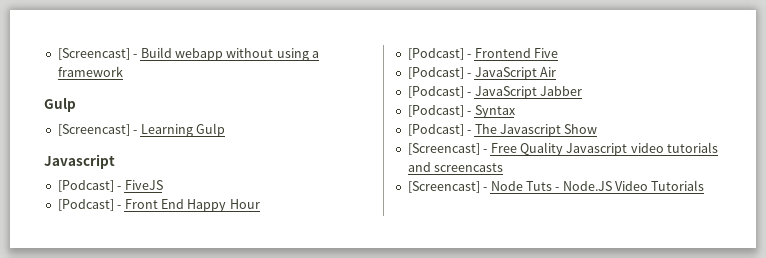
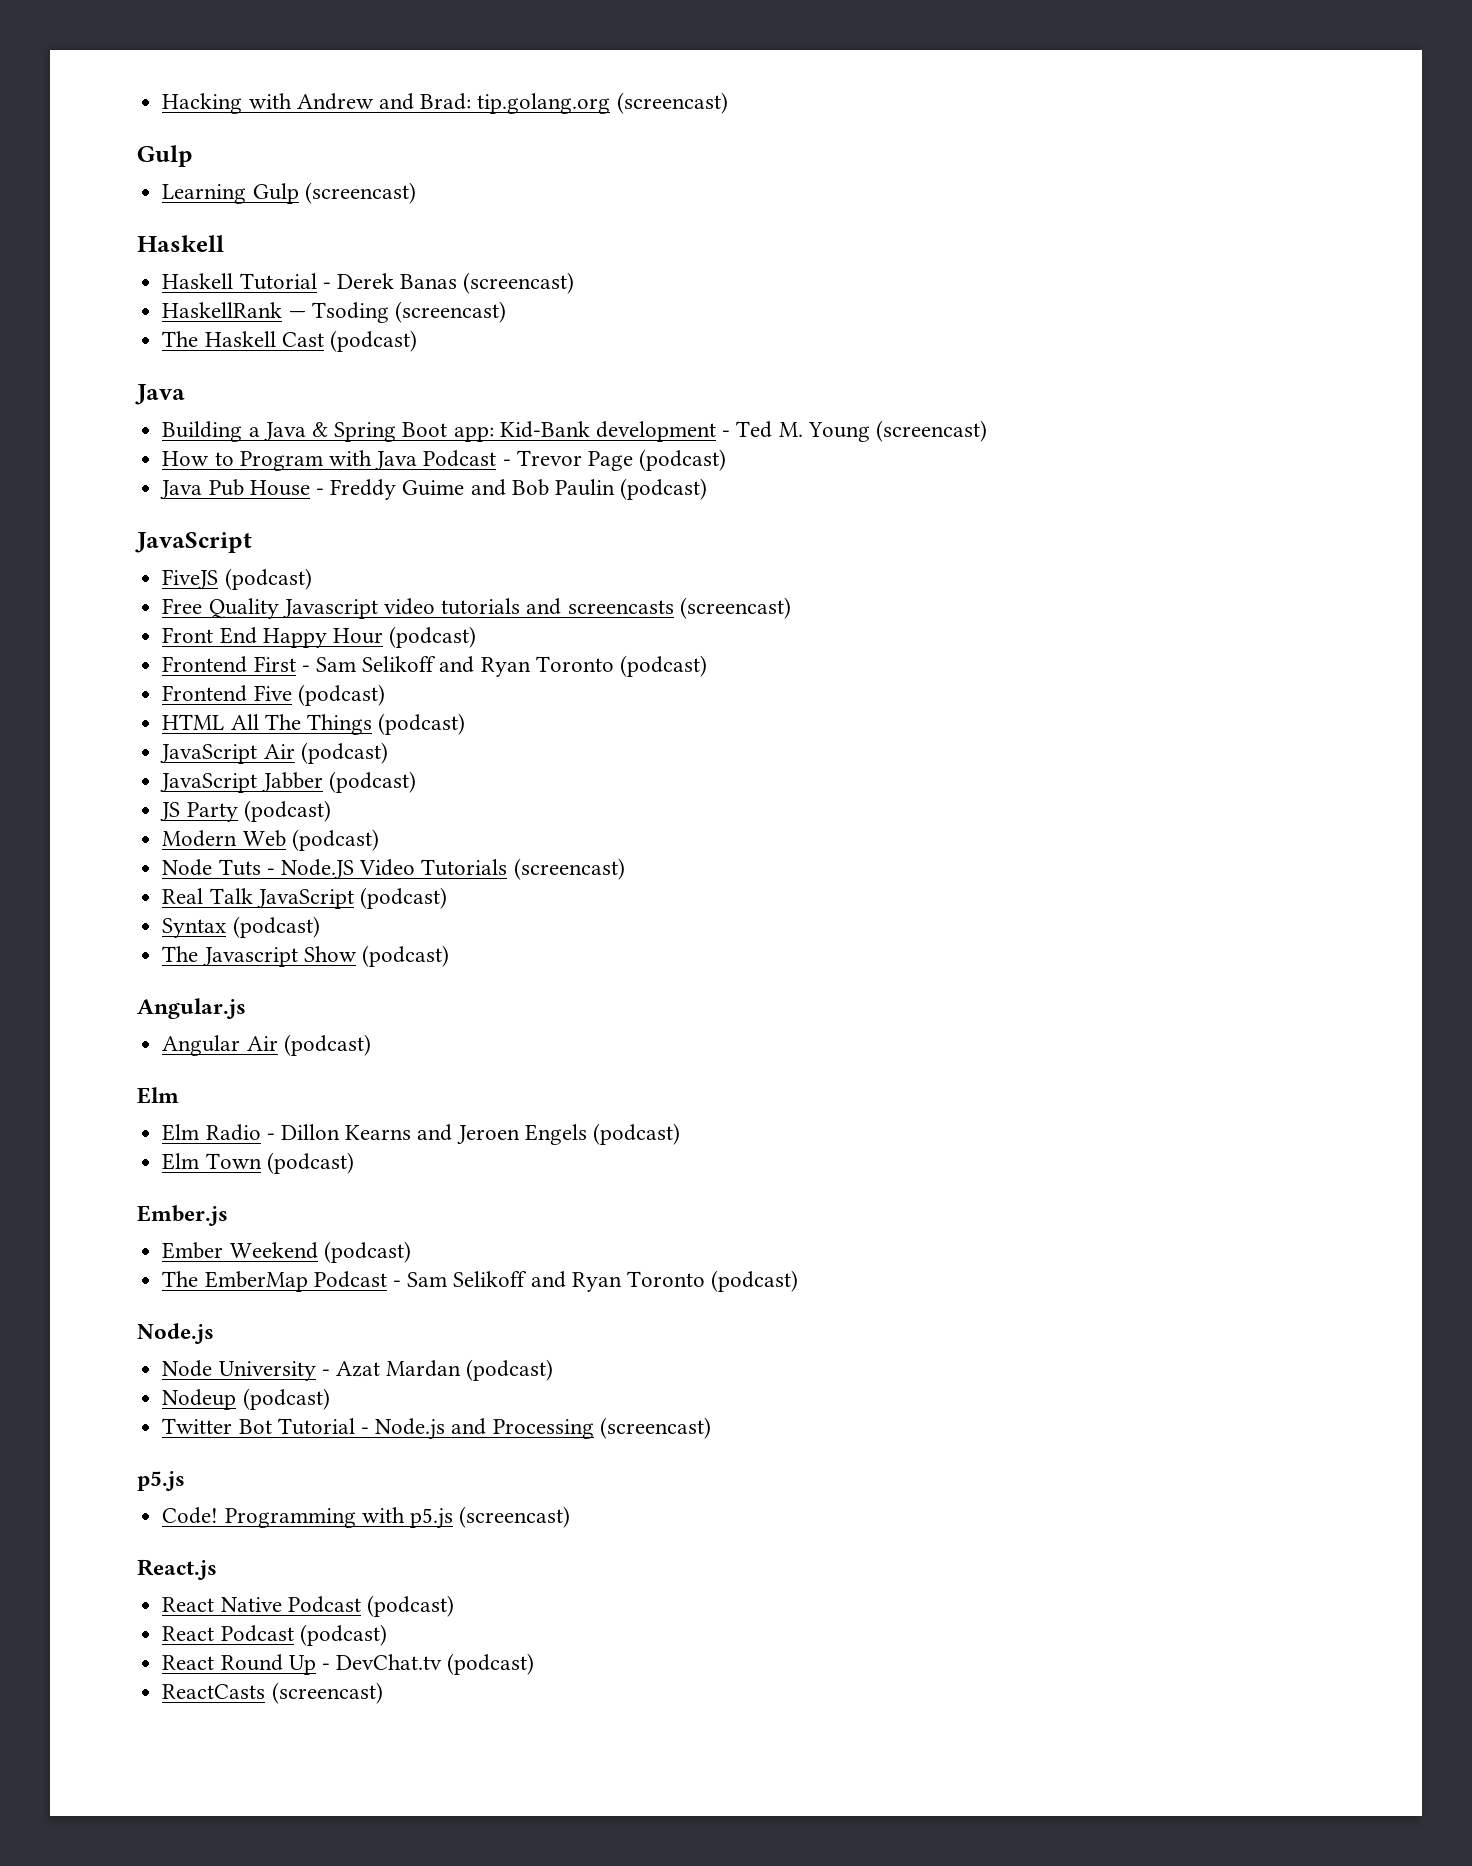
- [Screencast] - Build webapp without using a framework
+ Hacking with Andrew and Brad: tip.golang.org (screencast)
  Gulp
- [Screencast] - Learning Gulp
- Javascript
- [Podcast] - FiveJS
- [Podcast] - Front End Happy Hour
- [Podcast] - Frontend Five
- [Podcast] - JavaScript Air
- [Podcast] - JavaScript Jabber
- [Podcast] - Syntax
- [Podcast] - The Javascript Show
- [Screencast] - Free Quality Javascript video tutorials and screencasts
- [Screencast] - Node Tuts - Node.JS Video Tutorials
+ Learning Gulp (screencast)
+ Haskell
+ Haskell Tutorial - Derek Banas (screencast)
+ HaskellRank — Tsoding (screencast)
+ The Haskell Cast (podcast)
+ Java
+ Building a Java & Spring Boot app: Kid-Bank development - Ted M. Young (screencast)
+ How to Program with Java Podcast - Trevor Page (podcast)
+ Java Pub House - Freddy Guime and Bob Paulin (podcast)
+ JavaScript
+ FiveJS (podcast)
+ Free Quality Javascript video tutorials and screencasts (screencast)
+ Front End Happy Hour (podcast)
+ Frontend First - Sam Selikoff and Ryan Toronto (podcast)
+ Frontend Five (podcast)
+ HTML All The Things (podcast)
+ JavaScript Air (podcast)
+ JavaScript Jabber (podcast)
+ JS Party (podcast)
+ Modern Web (podcast)
+ Node Tuts - Node.JS Video Tutorials (screencast)
+ Real Talk JavaScript (podcast)
+ Syntax (podcast)
+ The Javascript Show (podcast)
+ Angular.js
+ Angular Air (podcast)
+ Elm
+ Elm Radio - Dillon Kearns and Jeroen Engels (podcast)
+ Elm Town (podcast)
+ Ember.js
+ Ember Weekend (podcast)
+ The EmberMap Podcast - Sam Selikoff and Ryan Toronto (podcast)
+ Node.js
+ Node University - Azat Mardan (podcast)
+ Nodeup (podcast)
+ Twitter Bot Tutorial - Node.js and Processing (screencast)
+ p5.js
+ Code! Programming with p5.js (screencast)
+ React.js
+ React Native Podcast (podcast)
+ React Podcast (podcast)
+ React Round Up - DevChat.tv (podcast)
+ ReactCasts (screencast)

